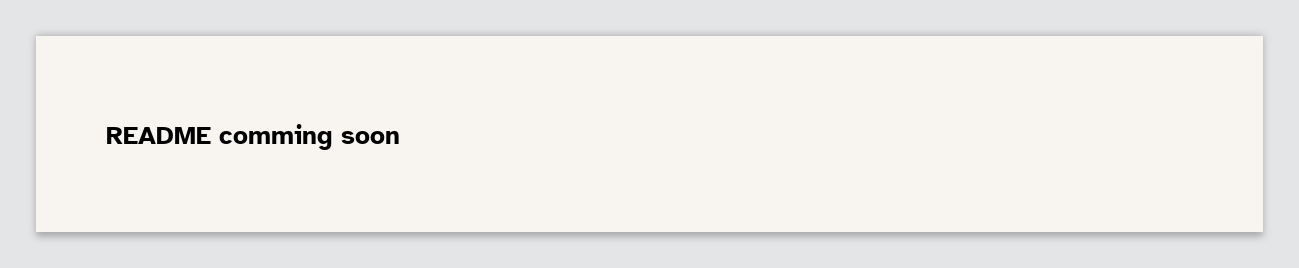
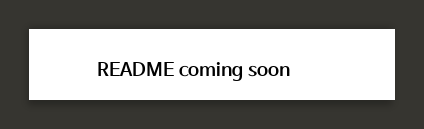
- README comming soon
+ README coming soon

